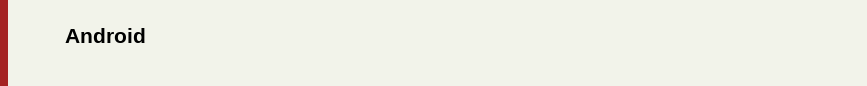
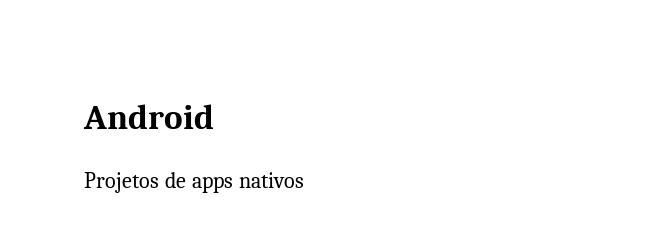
+ Projetos de apps nativos

